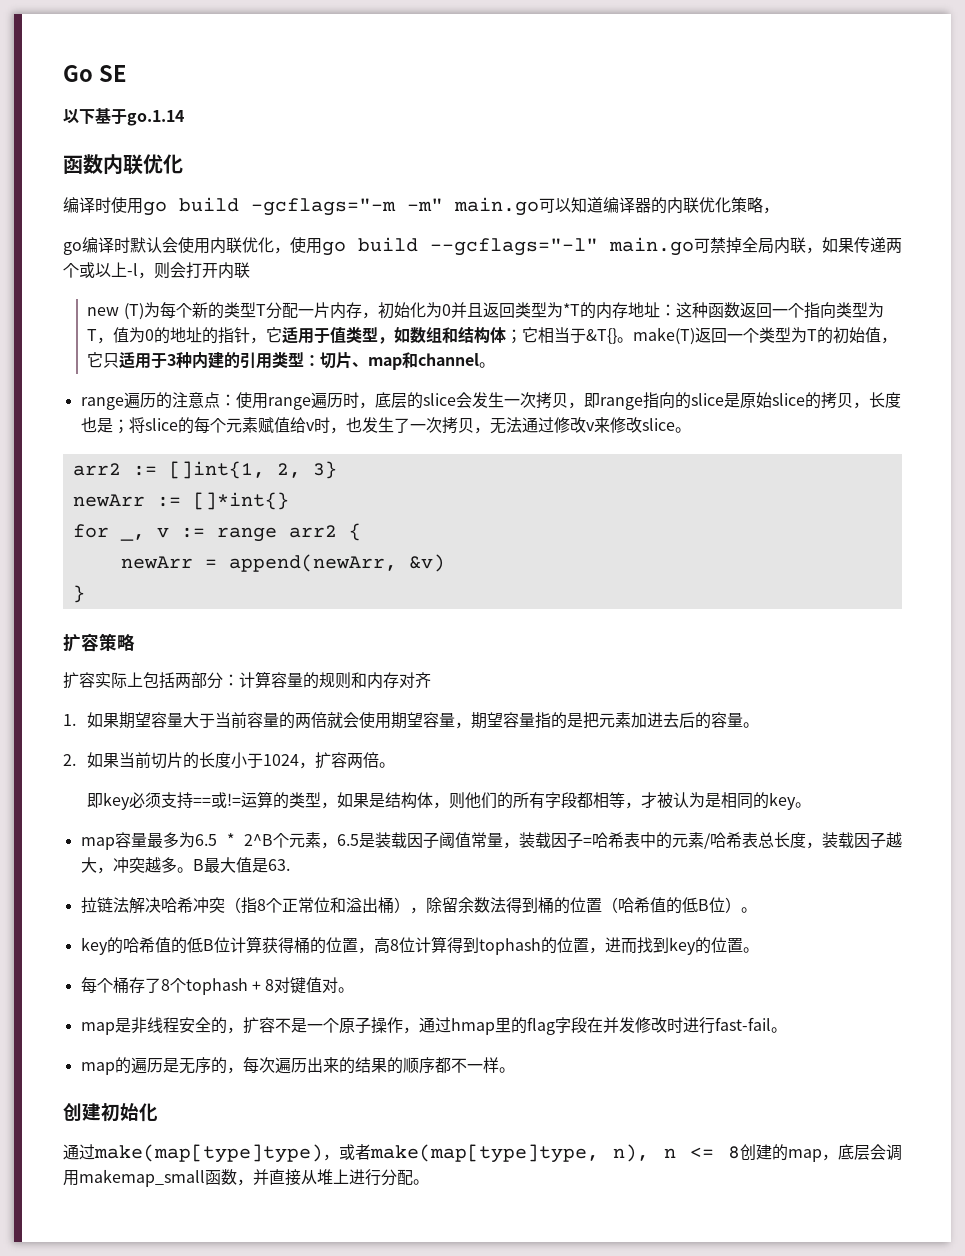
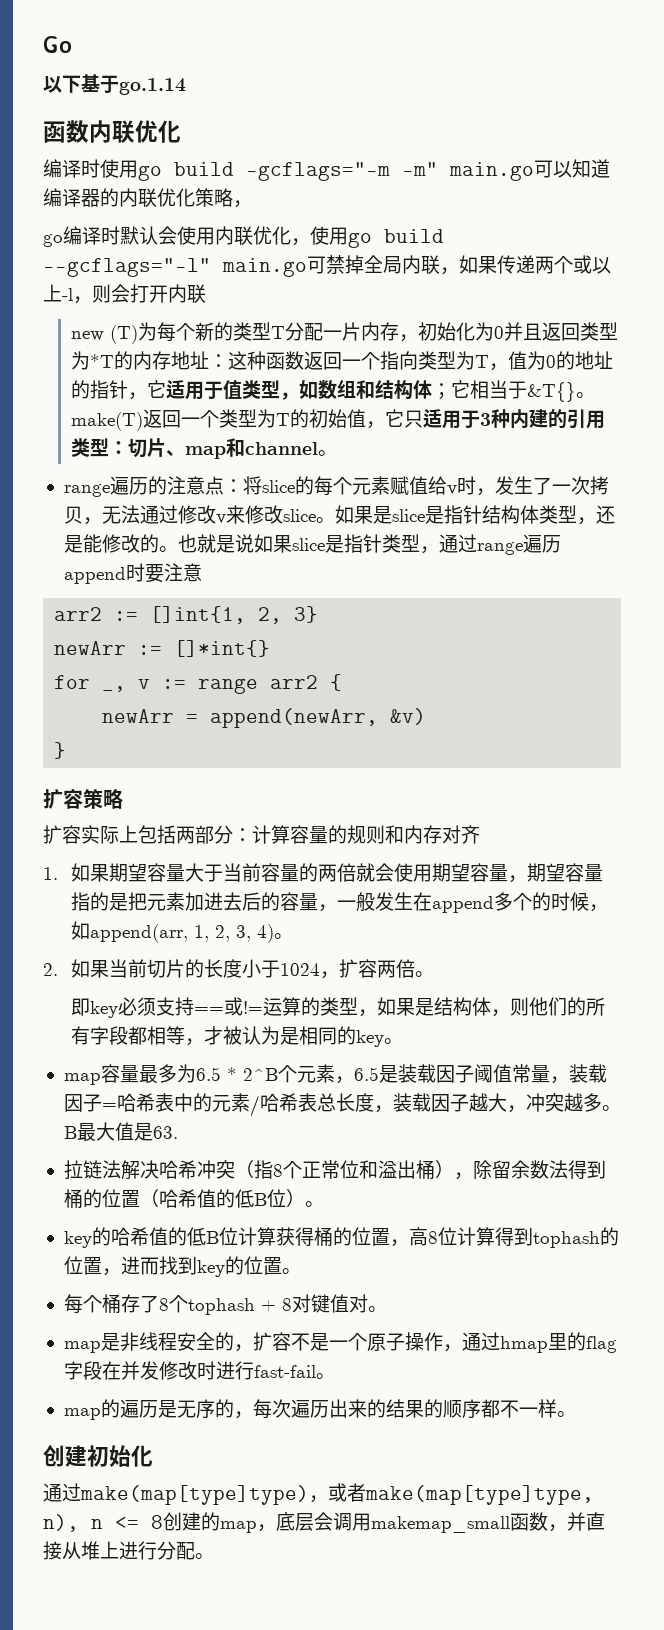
- Go SE
+ Go
- range遍历的注意点：使用range遍历时，底层的slice会发生一次拷贝，即range指向的slice是原始slice的拷贝，长度也是；将slice的每个元素赋值给v时，也发生了一次拷贝，无法通过修改v来修改slice。
+ range遍历的注意点：将slice的每个元素赋值给v时，发生了一次拷贝，无法通过修改v来修改slice。如果是slice是指针结构体类型，还是能修改的。也就是说如果slice是指针类型，通过range遍历append时要注意
- 1.如果期望容量大于当前容量的两倍就会使用期望容量，期望容量指的是把元素加进去后的容量。
+ 1.如果期望容量大于当前容量的两倍就会使用期望容量，期望容量指的是把元素加进去后的容量，一般发生在append多个的时候，如append(arr, 1, 2, 3, 4)。

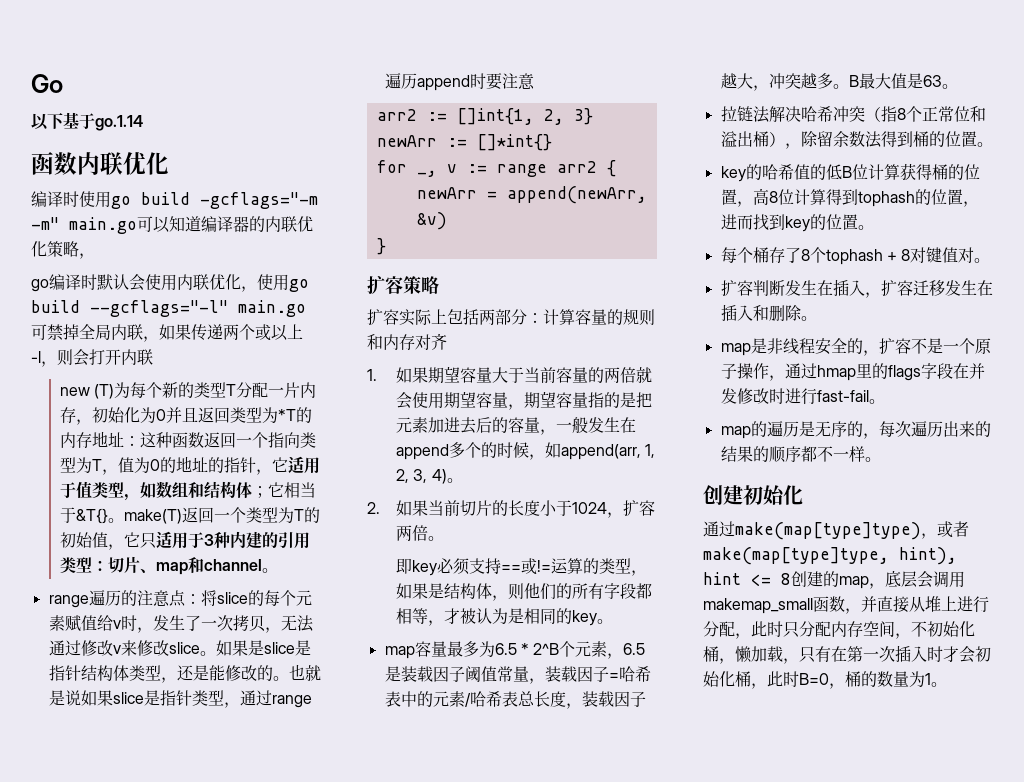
- B最大值是63.
+ B最大值是63。
- 拉链法解决哈希冲突（指8个正常位和溢出桶），除留余数法得到桶的位置（哈希值的低B位）。
+ 拉链法解决哈希冲突（指8个正常位和溢出桶），除留余数法得到桶的位置。
+ 扩容判断发生在插入，扩容迁移发生在插入和删除。
- map是非线程安全的，扩容不是一个原子操作，通过hmap里的flag字段在并发修改时进行fast-fail。
+ map是非线程安全的，扩容不是一个原子操作，通过hmap里的flags字段在并发修改时进行fast-fail。
- 通过make(map[type]type)，或者make(map[type]type, n), n <= 8创建的map，底层会调用makemap_small函数，并直接从堆上进行分配。
+ 通过make(map[type]type)，或者make(map[type]type, hint), hint <= 8创建的map，底层会调用makemap_small函数，并直接从堆上进行分配，此时只分配内存空间，不初始化桶，懒加载，只有在第一次插入时才会初始化桶，此时B=0，桶的数量为1。

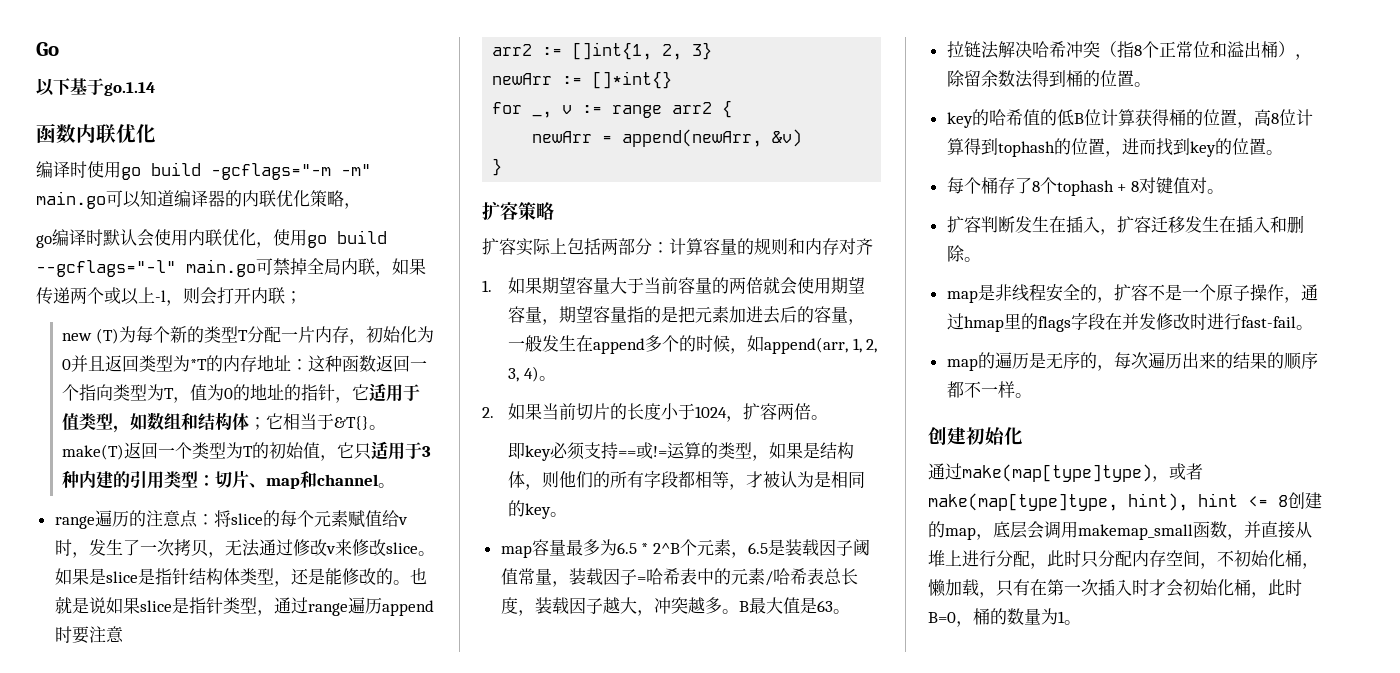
- go编译时默认会使用内联优化，使用go build --gcflags="-l" main.go可禁掉全局内联，如果传递两个或以上-l，则会打开内联
+ go编译时默认会使用内联优化，使用go build --gcflags="-l" main.go可禁掉全局内联，如果传递两个或以上-l，则会打开内联；

